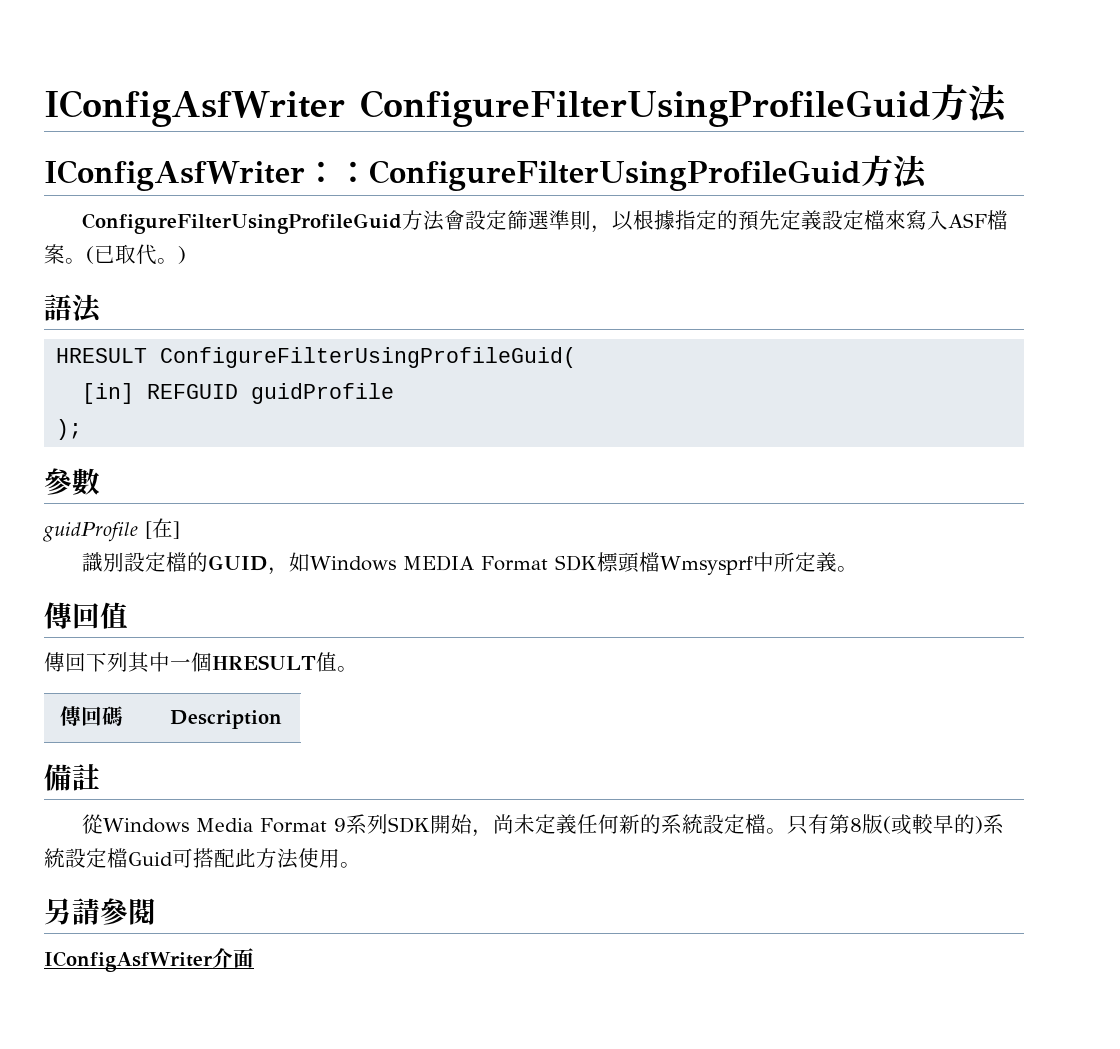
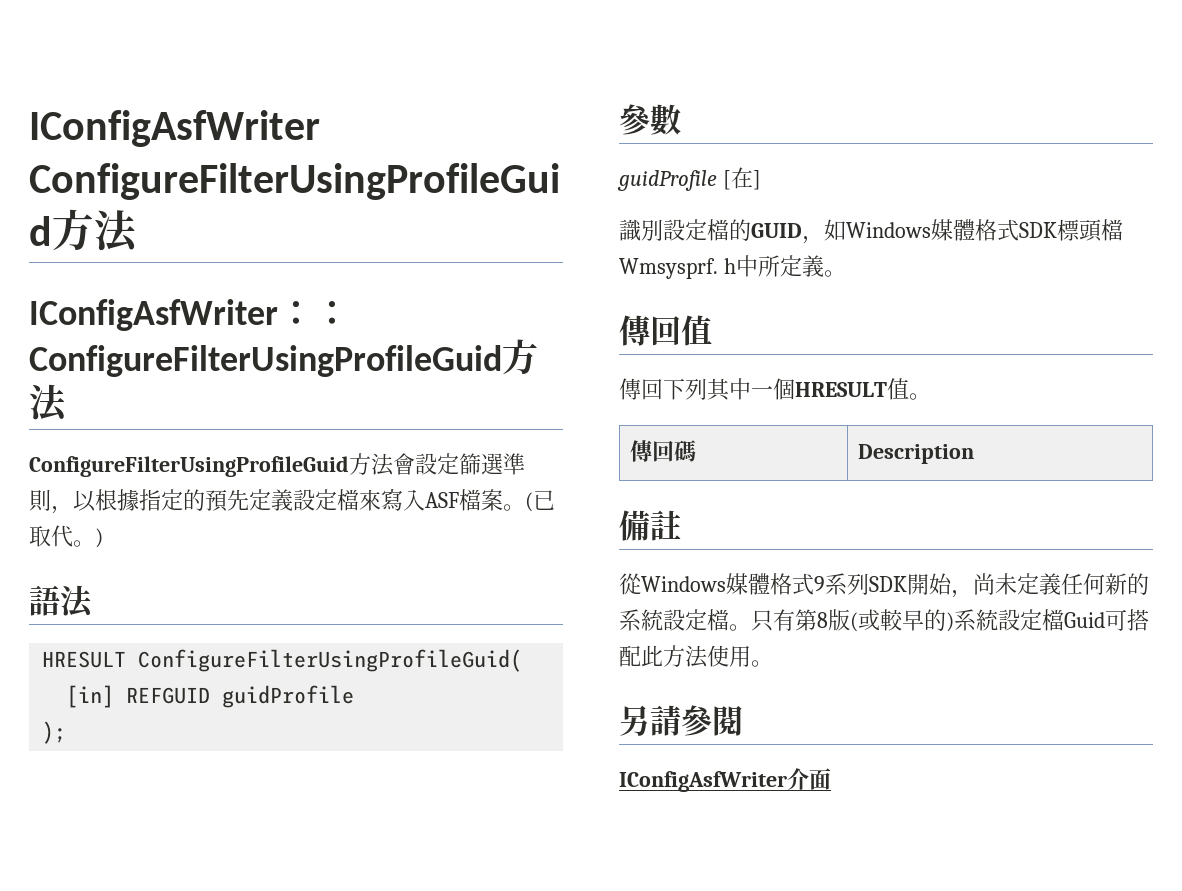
- 識別設定檔的GUID，如Windows MEDIA Format SDK標頭檔Wmsysprf中所定義。
+ 識別設定檔的GUID，如Windows媒體格式SDK標頭檔Wmsysprf. h中所定義。
- 從Windows Media Format 9系列SDK開始，尚未定義任何新的系統設定檔。
+ 從Windows媒體格式9系列SDK開始，尚未定義任何新的系統設定檔。

